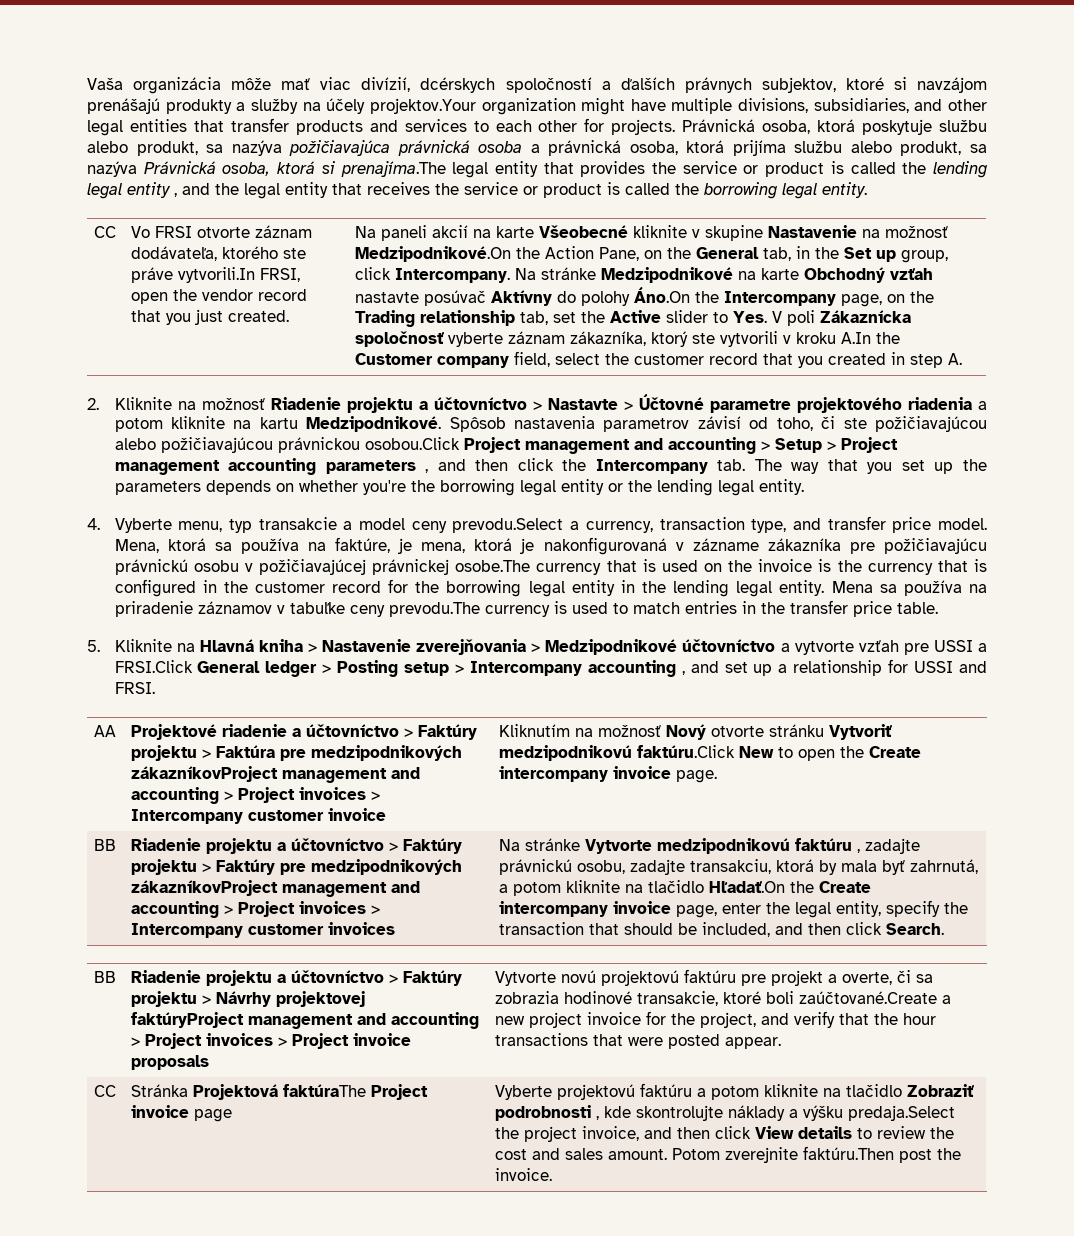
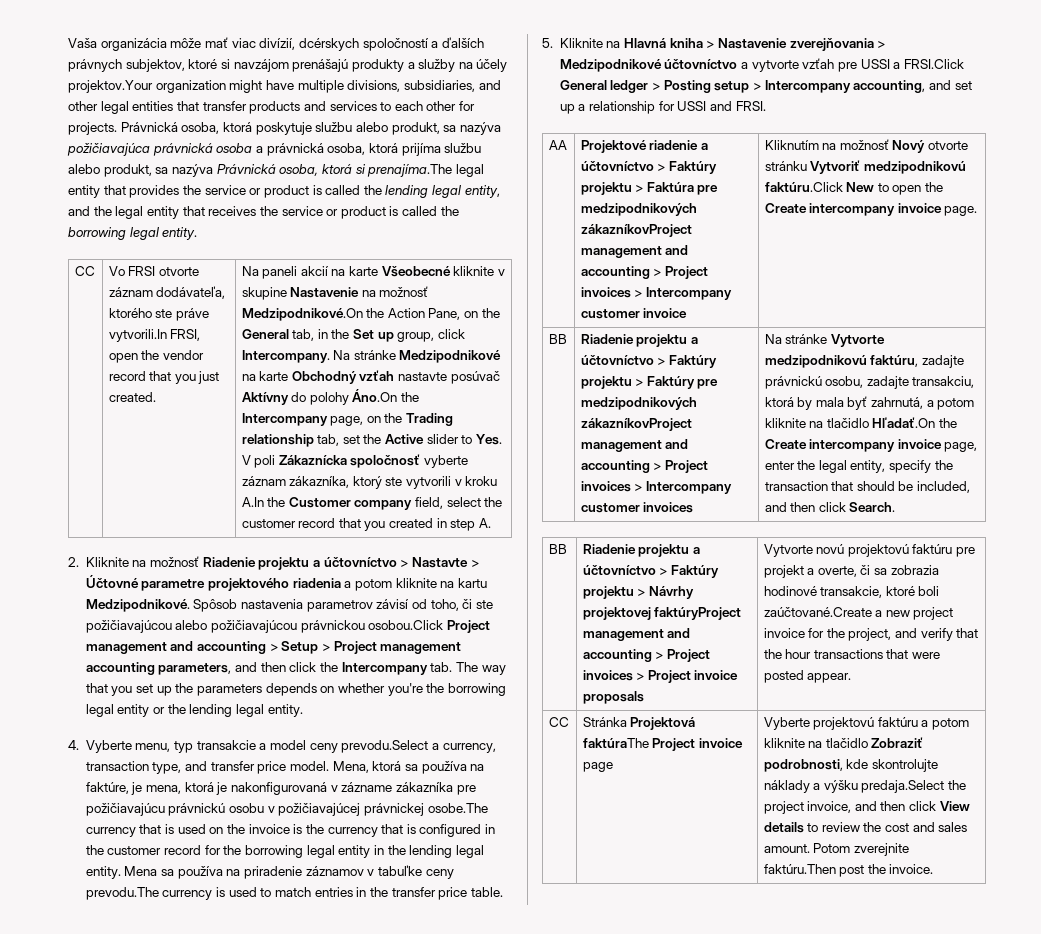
- Právnická osoba, ktorá poskytuje službu alebo produkt, sa nazýva požičiavajúca právnická osoba a právnická osoba, ktorá prijíma službu alebo produkt, sa nazýva Právnická osoba, ktorá si prenajíma.The legal entity that provides the service or product is called the lending legal entity , and the legal entity that receives the service or product is called the borrowing legal entity.
+ Právnická osoba, ktorá poskytuje službu alebo produkt, sa nazýva požičiavajúca právnická osoba a právnická osoba, ktorá prijíma službu alebo produkt, sa nazýva Právnická osoba, ktorá si prenajíma.The legal entity that provides the service or product is called the lending legal entity, and the legal entity that receives the service or product is called the borrowing legal entity.
- Spôsob nastavenia parametrov závisí od toho, či ste požičiavajúcou alebo požičiavajúcou právnickou osobou.Click Project management and accounting > Setup > Project management accounting parameters , and then click the Intercompany tab. The way that you set up the parameters depends on whether you're the borrowing legal entity or the lending legal entity.
+ Spôsob nastavenia parametrov závisí od toho, či ste požičiavajúcou alebo požičiavajúcou právnickou osobou.Click Project management and accounting > Setup > Project management accounting parameters, and then click the Intercompany tab. The way that you set up the parameters depends on whether you're the borrowing legal entity or the lending legal entity.
- 5. Kliknite na Hlavná kniha > Nastavenie zverejňovania > Medzipodnikové účtovníctvo a vytvorte vzťah pre USSI a FRSI.Click General ledger > Posting setup > Intercompany accounting , and set up a relationship for USSI and FRSI.
+ 5. Kliknite na Hlavná kniha > Nastavenie zverejňovania > Medzipodnikové účtovníctvo a vytvorte vzťah pre USSI a FRSI.Click General ledger > Posting setup > Intercompany accounting, and set up a relationship for USSI and FRSI.
- Na stránke Vytvorte medzipodnikovú faktúru , zadajte právnickú osobu, zadajte transakciu, ktorá by mala byť zahrnutá, a potom kliknite na tlačidlo Hľadať.On the Create intercompany invoice page, enter the legal entity, specify the transaction that should be included, and then click Search.
+ Na stránke Vytvorte medzipodnikovú faktúru, zadajte právnickú osobu, zadajte transakciu, ktorá by mala byť zahrnutá, a potom kliknite na tlačidlo Hľadať.On the Create intercompany invoice page, enter the legal entity, specify the transaction that should be included, and then click Search.
- Vyberte projektovú faktúru a potom kliknite na tlačidlo Zobraziť podrobnosti , kde skontrolujte náklady a výšku predaja.Select the project invoice, and then click View details to review the cost and sales amount.
+ Vyberte projektovú faktúru a potom kliknite na tlačidlo Zobraziť podrobnosti, kde skontrolujte náklady a výšku predaja.Select the project invoice, and then click View details to review the cost and sales amount.

